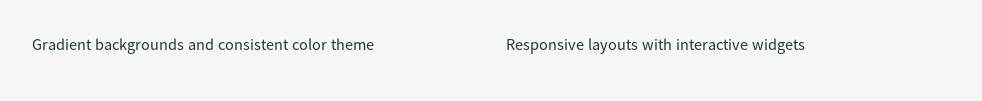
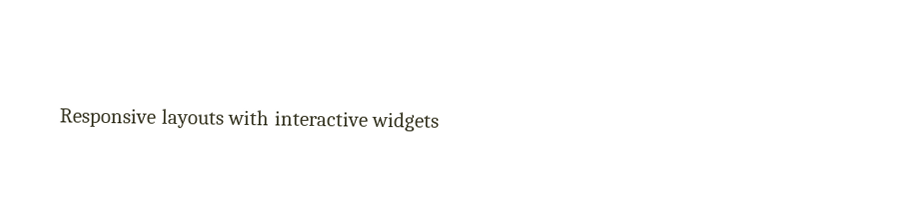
- Gradient backgrounds and consistent color theme

